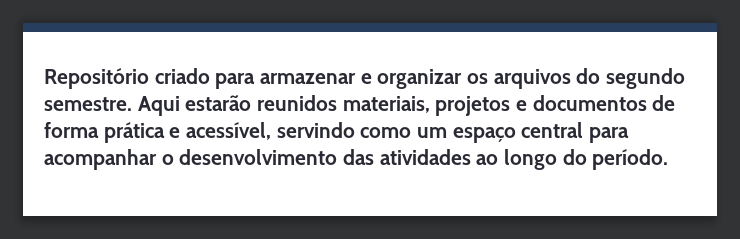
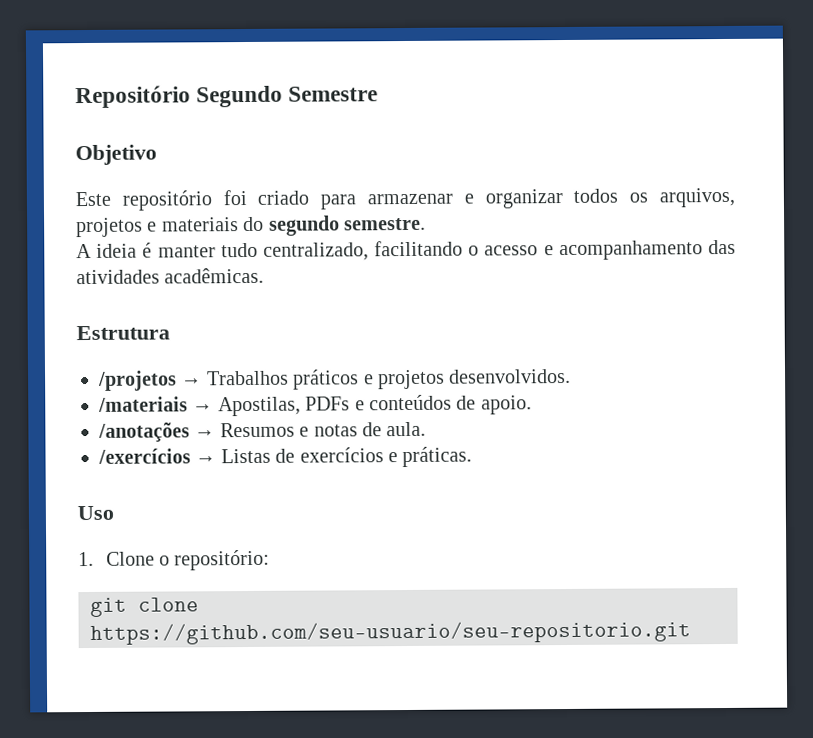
- Repositório criado para armazenar e organizar os arquivos do segundo semestre. Aqui estarão reunidos materiais, projetos e documentos de forma prática e acessível, servindo como um espaço central para acompanhar o desenvolvimento das atividades ao longo do período.
+ Repositório Segundo Semestre
+ Objetivo
+ Este repositório foi criado para armazenar e organizar todos os arquivos, projetos e materiais do segundo semestre.
+ A ideia é manter tudo centralizado, facilitando o acesso e acompanhamento das atividades acadêmicas.
+ Estrutura
+ /projetos → Trabalhos práticos e projetos desenvolvidos.
+ /materiais → Apostilas, PDFs e conteúdos de apoio.
+ /anotações → Resumos e notas de aula.
+ /exercícios → Listas de exercícios e práticas.
+ Uso
+ 1. Clone o repositório:
+ git clone https://github.com/seu-usuario/seu-repositorio.git

